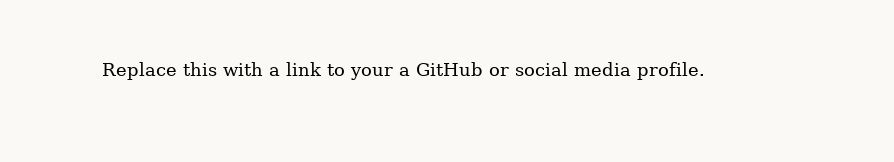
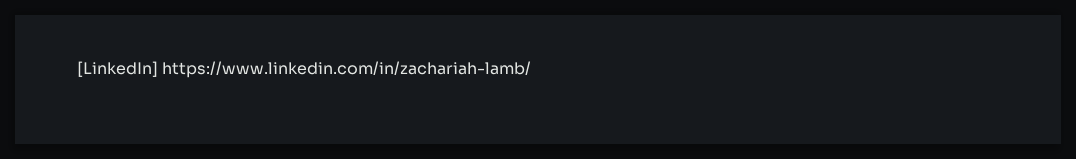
- Replace this with a link to your a GitHub or social media profile.
+ [LinkedIn] https://www.linkedin.com/in/zachariah-lamb/

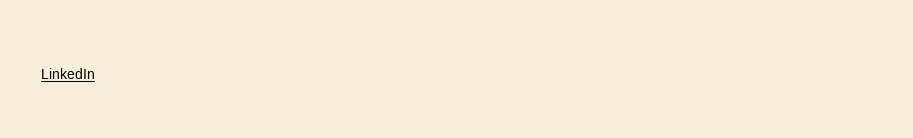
- [LinkedIn] https://www.linkedin.com/in/zachariah-lamb/
+ LinkedIn

